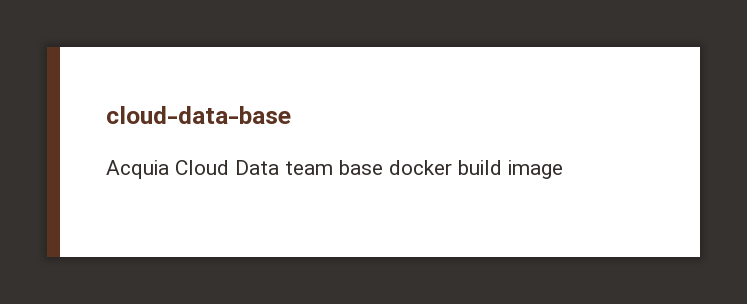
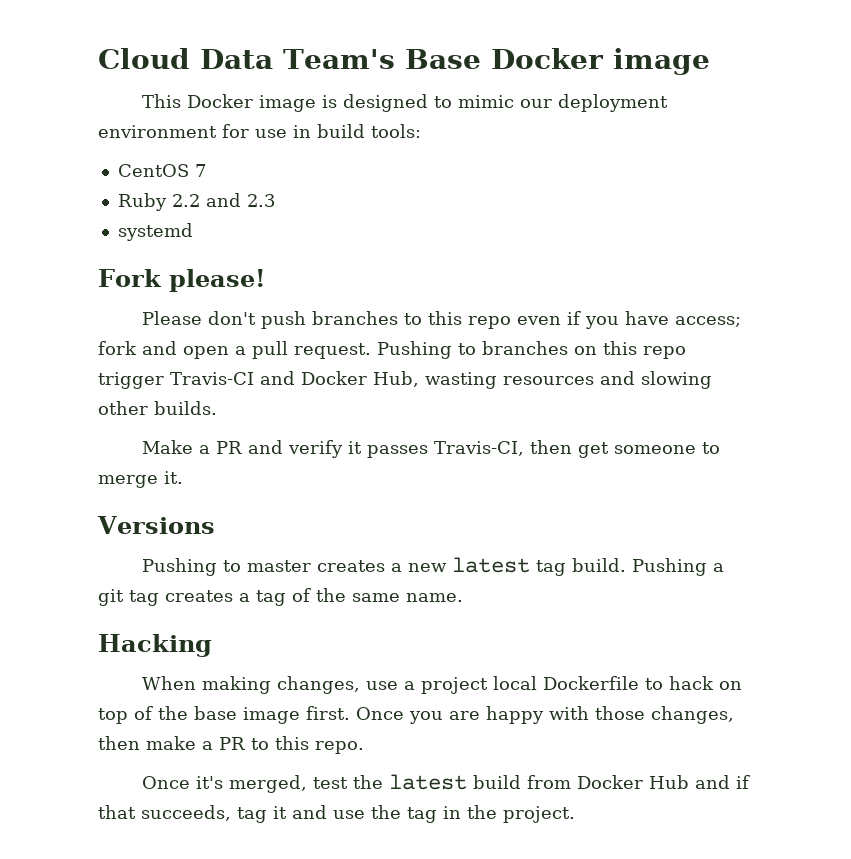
- cloud-data-base
- Acquia Cloud Data team base docker build image
+ Cloud Data Team's Base Docker image
+ This Docker image is designed to mimic our deployment environment for use in build tools:
+ CentOS 7
+ Ruby 2.2 and 2.3
+ systemd
+ Fork please!
+ Please don't push branches to this repo even if you have access; fork and open a pull request. Pushing to branches on this repo trigger Travis-CI and Docker Hub, wasting resources and slowing other builds.
+ Make a PR and verify it passes Travis-CI, then get someone to merge it.
+ Versions
+ Pushing to master creates a new latest tag build. Pushing a git tag creates a tag of the same name.
+ Hacking
+ When making changes, use a project local Dockerfile to hack on top of the base image first. Once you are happy with those changes, then make a PR to this repo.
+ Once it's merged, test the latest build from Docker Hub and if that succeeds, tag it and use the tag in the project.

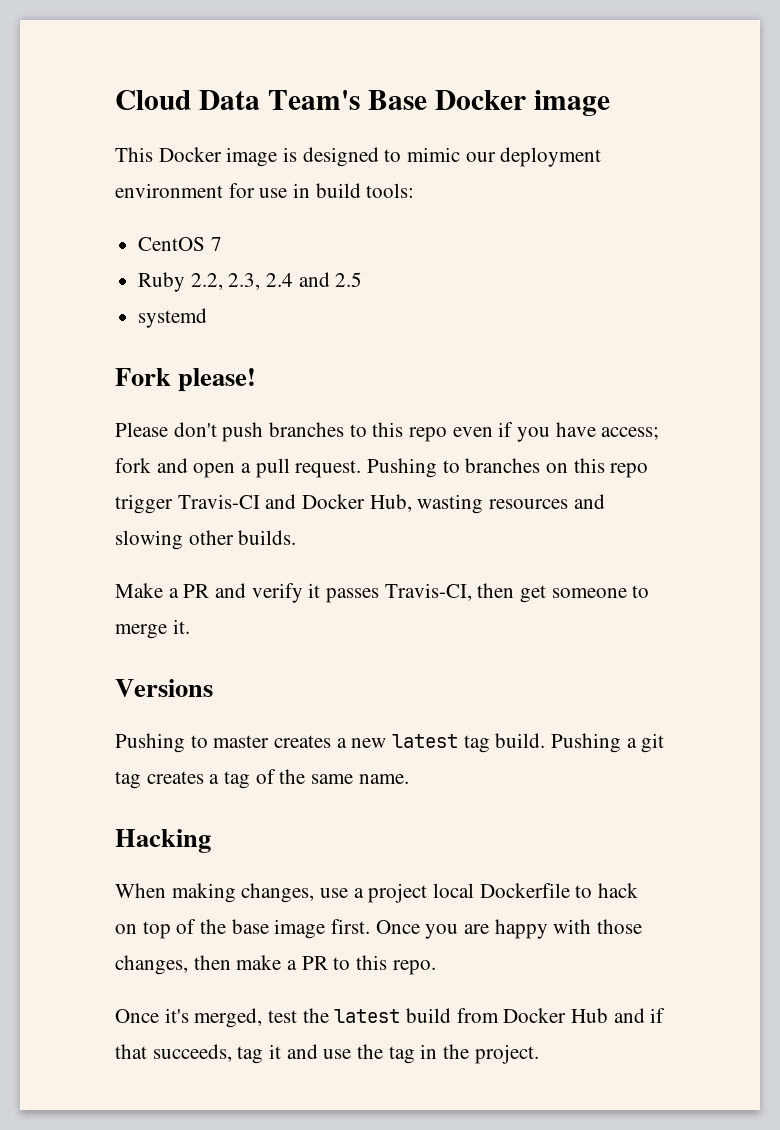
- Ruby 2.2 and 2.3
+ Ruby 2.2, 2.3, 2.4 and 2.5

